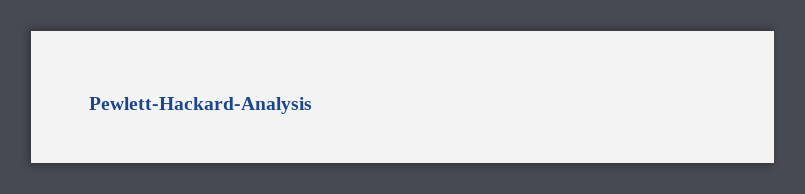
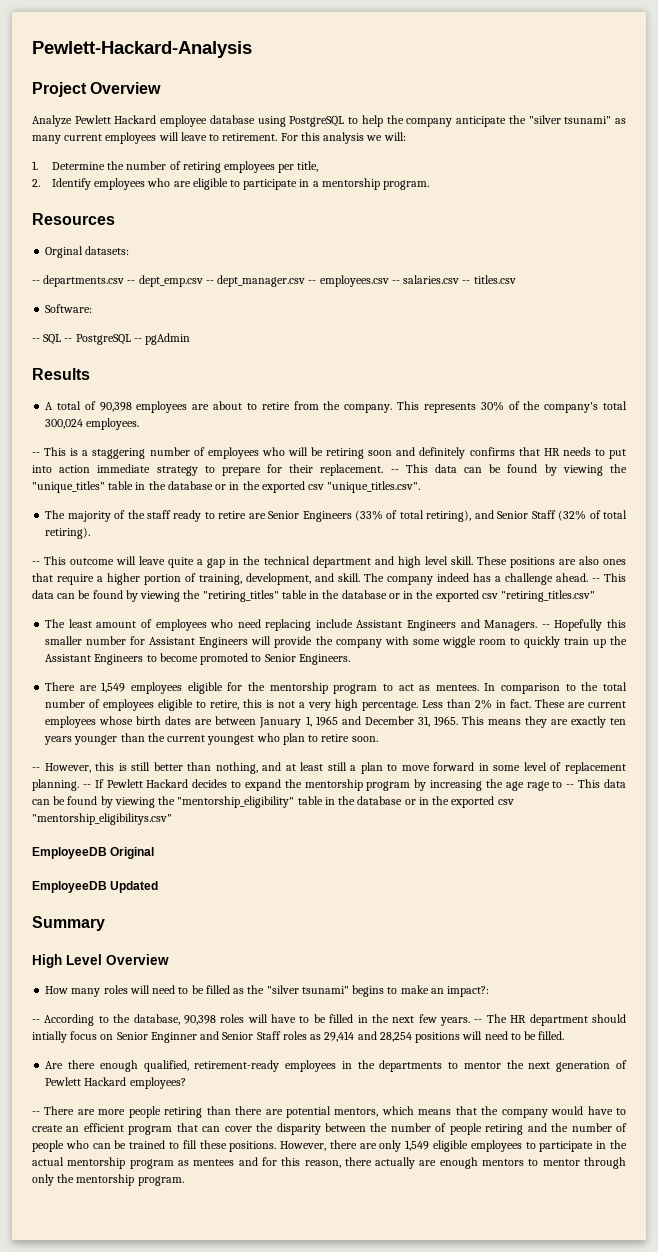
+ Project Overview
+ Analyze Pewlett Hackard employee database using PostgreSQL to help the company anticipate the "silver tsunami" as many current employees will leave to retirement. For this analysis we will:
+ 1. Determine the number of retiring employees per title,
+ 2. Identify employees who are eligible to participate in a mentorship program.
+ Resources
+ Orginal datasets:
+ -- departments.csv -- dept_emp.csv -- dept_manager.csv -- employees.csv -- salaries.csv -- titles.csv
+ Software:
+ -- SQL -- PostgreSQL -- pgAdmin
+ Results
+ A total of 90,398 employees are about to retire from the company. This represents 30% of the company's total 300,024 employees.
+ -- This is a staggering number of employees who will be retiring soon and definitely confirms that HR needs to put into action immediate strategy to prepare for their replacement. -- This data can be found by viewing the "unique_titles" table in the database or in the exported csv "unique_titles.csv".
+ The majority of the staff ready to retire are Senior Engineers (33% of total retiring), and Senior Staff (32% of total retiring).
+ -- This outcome will leave quite a gap in the technical department and high level skill. These positions are also ones that require a higher portion of training, development, and skill. The company indeed has a challenge ahead. -- This data can be found by viewing the "retiring_titles" table in the database or in the exported csv "retiring_titles.csv"
+ The least amount of employees who need replacing include Assistant Engineers and Managers. -- Hopefully this smaller number for Assistant Engineers will provide the company with some wiggle room to quickly train up the Assistant Engineers to become promoted to Senior Engineers.
+ There are 1,549 employees eligible for the mentorship program to act as mentees. In comparison to the total number of employees eligible to retire, this is not a very high percentage. Less than 2% in fact. These are current employees whose birth dates are between January 1, 1965 and December 31, 1965. This means they are exactly ten years younger than the current youngest who plan to retire soon.
+ -- However, this is still better than nothing, and at least still a plan to move forward in some level of replacement planning. -- If Pewlett Hackard decides to expand the mentorship program by increasing the age rage to -- This data can be found by viewing the "mentorship_eligibility" table in the database or in the exported csv "mentorship_eligibilitys.csv"
+ EmployeeDB Original
+ EmployeeDB Updated
+ Summary
+ High Level Overview
+ How many roles will need to be filled as the "silver tsunami" begins to make an impact?:
+ -- According to the database, 90,398 roles will have to be filled in the next few years. -- The HR department should intially focus on Senior Enginner and Senior Staff roles as 29,414 and 28,254 positions will need to be filled.
+ Are there enough qualified, retirement-ready employees in the departments to mentor the next generation of Pewlett Hackard employees?
+ -- There are more people retiring than there are potential mentors, which means that the company would have to create an efficient program that can cover the disparity between the number of people retiring and the number of people who can be trained to fill these positions. However, there are only 1,549 eligible employees to participate in the actual mentorship program as mentees and for this reason, there actually are enough mentors to mentor through only the mentorship program.

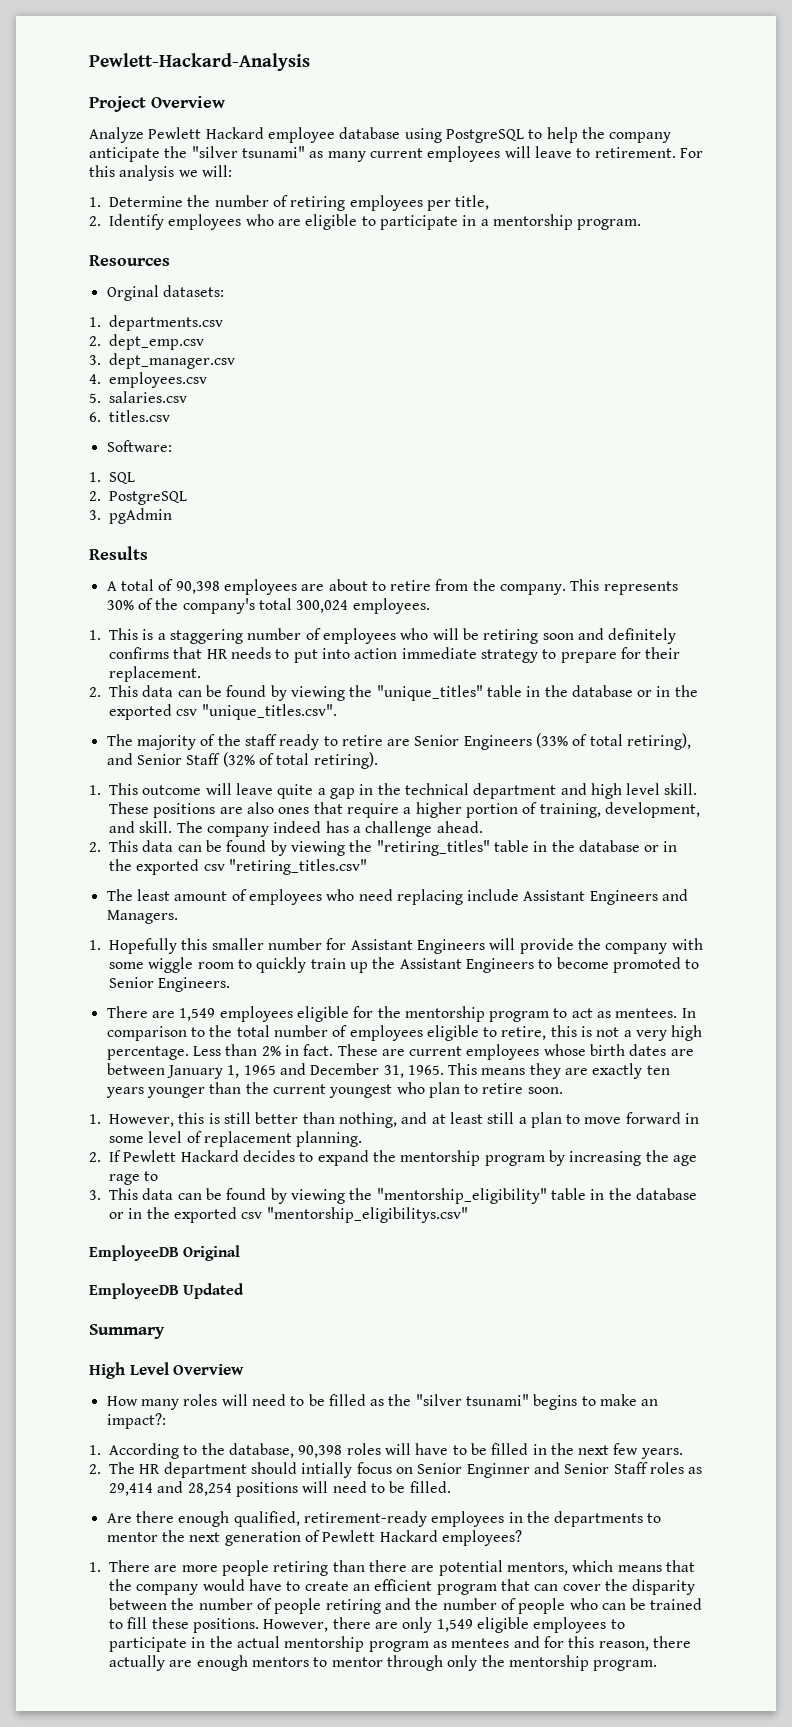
- -- departments.csv -- dept_emp.csv -- dept_manager.csv -- employees.csv -- salaries.csv -- titles.csv
+ 1. departments.csv
+ 2. dept_emp.csv
+ 3. dept_manager.csv
+ 4. employees.csv
+ 5. salaries.csv
+ 6. titles.csv
- -- SQL -- PostgreSQL -- pgAdmin
+ 1. SQL
+ 2. PostgreSQL
+ 3. pgAdmin
- -- This is a staggering number of employees who will be retiring soon and definitely confirms that HR needs to put into action immediate strategy to prepare for their replacement. -- This data can be found by viewing the "unique_titles" table in the database or in the exported csv "unique_titles.csv".
+ 1. This is a staggering number of employees who will be retiring soon and definitely confirms that HR needs to put into action immediate strategy to prepare for their replacement.
+ 2. This data can be found by viewing the "unique_titles" table in the database or in the exported csv "unique_titles.csv".
- -- This outcome will leave quite a gap in the technical department and high level skill.
+ 1. This outcome will leave quite a gap in the technical department and high level skill.
- The company indeed has a challenge ahead. -- This data can be found by viewing the "retiring_titles" table in the database or in the exported csv "retiring_titles.csv"
+ The company indeed has a challenge ahead.
+ 2. This data can be found by viewing the "retiring_titles" table in the database or in the exported csv "retiring_titles.csv"
- The least amount of employees who need replacing include Assistant Engineers and Managers. -- Hopefully this smaller number for Assistant Engineers will provide the company with some wiggle room to quickly train up the Assistant Engineers to become promoted to Senior Engineers.
+ The least amount of employees who need replacing include Assistant Engineers and Managers.
+ 1. Hopefully this smaller number for Assistant Engineers will provide the company with some wiggle room to quickly train up the Assistant Engineers to become promoted to Senior Engineers.
- -- However, this is still better than nothing, and at least still a plan to move forward in some level of replacement planning. -- If Pewlett Hackard decides to expand the mentorship program by increasing the age rage to -- This data can be found by viewing the "mentorship_eligibility" table in the database or in the exported csv "mentorship_eligibilitys.csv"
+ 1. However, this is still better than nothing, and at least still a plan to move forward in some level of replacement planning.
+ 2. If Pewlett Hackard decides to expand the mentorship program by increasing the age rage to
+ 3. This data can be found by viewing the "mentorship_eligibility" table in the database or in the exported csv "mentorship_eligibilitys.csv"
- -- According to the database, 90,398 roles will have to be filled in the next few years. -- The HR department should intially focus on Senior Enginner and Senior Staff roles as 29,414 and 28,254 positions will need to be filled.
+ 1. According to the database, 90,398 roles will have to be filled in the next few years.
+ 2. The HR department should intially focus on Senior Enginner and Senior Staff roles as 29,414 and 28,254 positions will need to be filled.
- -- There are more people retiring than there are potential mentors, which means that the company would have to create an efficient program that can cover the disparity between the number of people retiring and the number of people who can be trained to fill these positions.
+ 1. There are more people retiring than there are potential mentors, which means that the company would have to create an efficient program that can cover the disparity between the number of people retiring and the number of people who can be trained to fill these positions.

